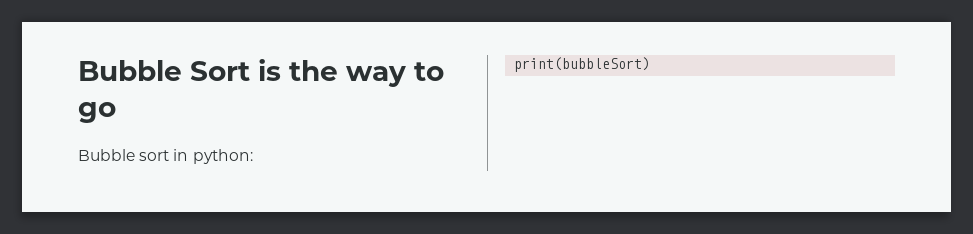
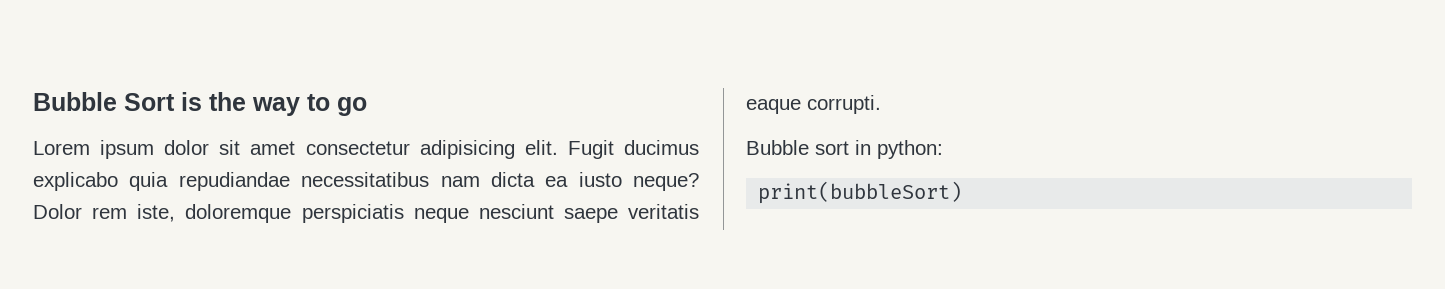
+ Lorem ipsum dolor sit amet consectetur adipisicing elit. Fugit ducimus explicabo quia repudiandae necessitatibus nam dicta ea iusto neque? Dolor rem iste, doloremque perspiciatis neque nesciunt saepe veritatis eaque corrupti.

